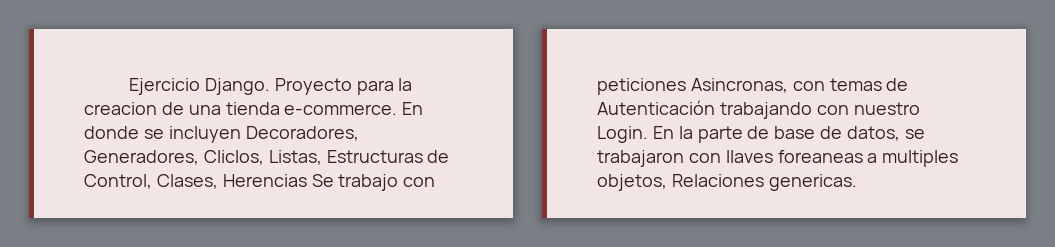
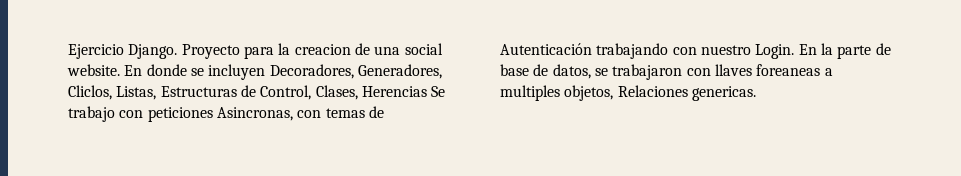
- Proyecto para la creacion de una tienda e-commerce.
+ Proyecto para la creacion de una social website.

